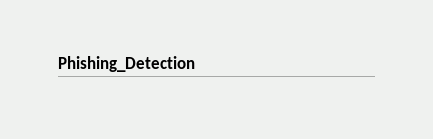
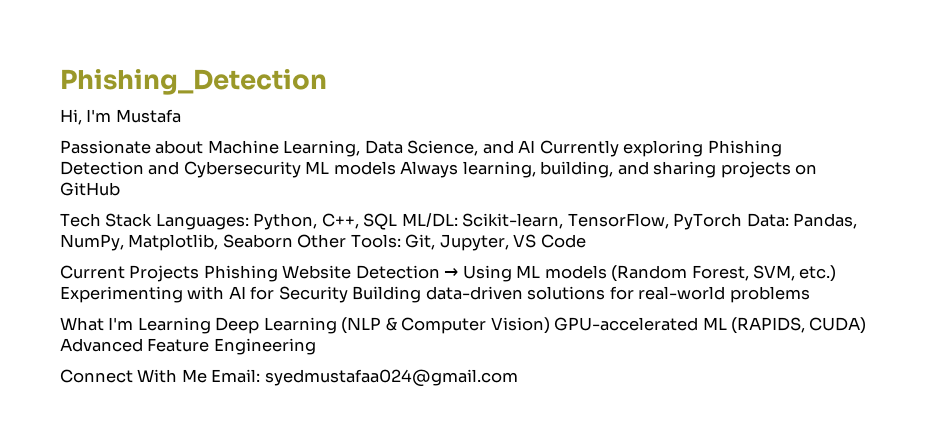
+ Hi, I'm Mustafa
+ Passionate about Machine Learning, Data Science, and AI Currently exploring Phishing Detection and Cybersecurity ML models Always learning, building, and sharing projects on GitHub
+ Tech Stack Languages: Python, C++, SQL ML/DL: Scikit-learn, TensorFlow, PyTorch Data: Pandas, NumPy, Matplotlib, Seaborn Other Tools: Git, Jupyter, VS Code
+ Current Projects Phishing Website Detection → Using ML models (Random Forest, SVM, etc.) Experimenting with AI for Security Building data-driven solutions for real-world problems
+ What I'm Learning Deep Learning (NLP & Computer Vision) GPU-accelerated ML (RAPIDS, CUDA) Advanced Feature Engineering
+ Connect With Me Email: syedmustafaa024@gmail.com

